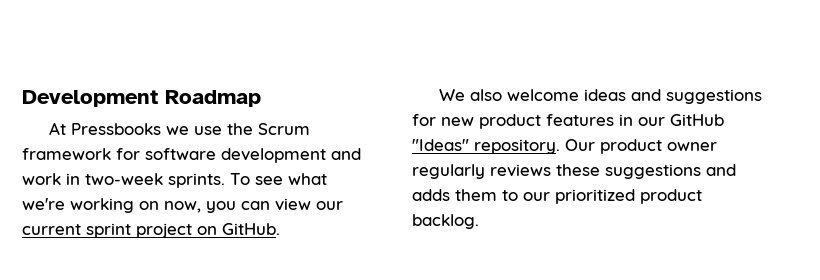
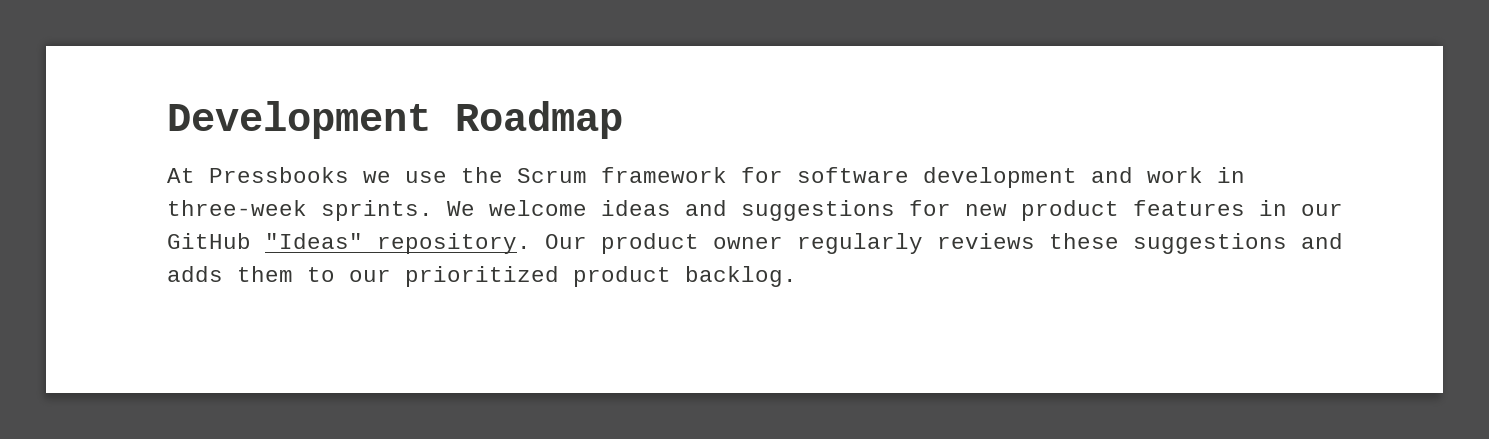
- At Pressbooks we use the Scrum framework for software development and work in two-week sprints. To see what we're working on now, you can view our current sprint project on GitHub.
- We also welcome ideas and suggestions for new product features in our GitHub "Ideas" repository.
+ At Pressbooks we use the Scrum framework for software development and work in three-week sprints. We welcome ideas and suggestions for new product features in our GitHub "Ideas" repository.

